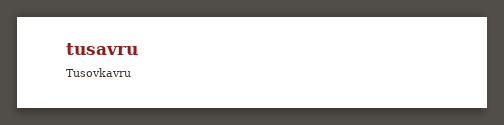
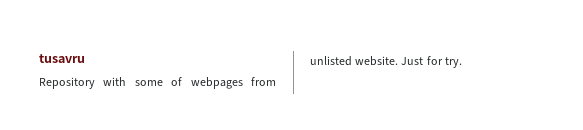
- Tusovkavru
+ Repository with some of webpages from unlisted website. Just for try.

